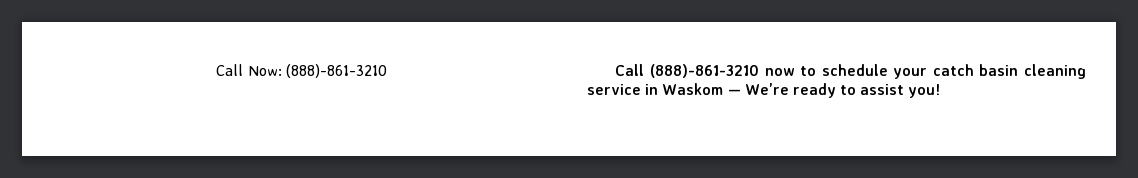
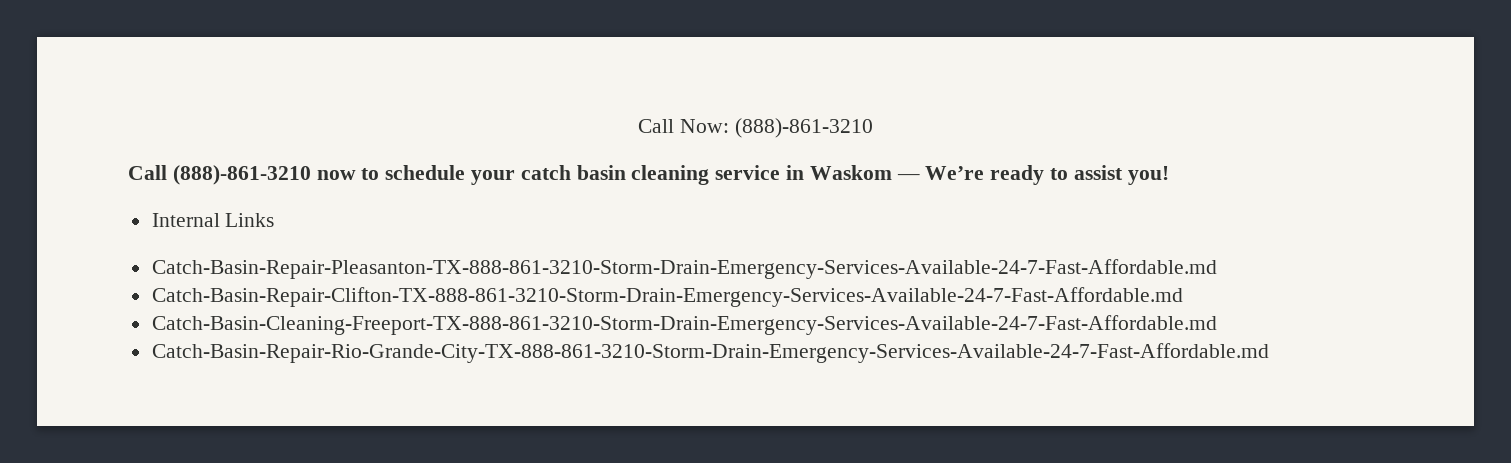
+ Internal Links
+ Catch-Basin-Repair-Pleasanton-TX-888-861-3210-Storm-Drain-Emergency-Services-Available-24-7-Fast-Affordable.md
+ Catch-Basin-Repair-Clifton-TX-888-861-3210-Storm-Drain-Emergency-Services-Available-24-7-Fast-Affordable.md
+ Catch-Basin-Cleaning-Freeport-TX-888-861-3210-Storm-Drain-Emergency-Services-Available-24-7-Fast-Affordable.md
+ Catch-Basin-Repair-Rio-Grande-City-TX-888-861-3210-Storm-Drain-Emergency-Services-Available-24-7-Fast-Affordable.md

